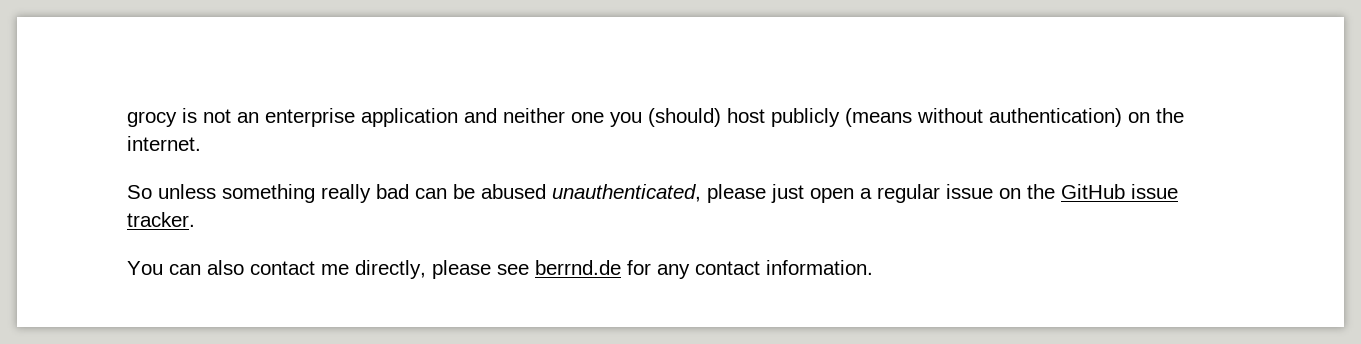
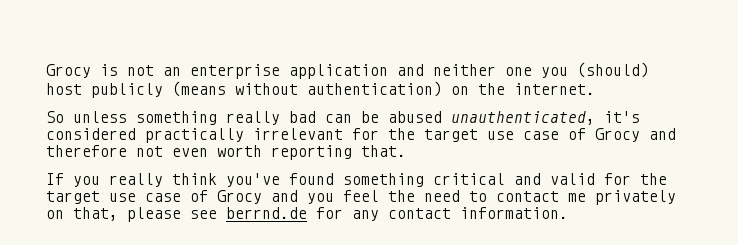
- grocy is not an enterprise application and neither one you (should) host publicly (means without authentication) on the internet.
+ Grocy is not an enterprise application and neither one you (should) host publicly (means without authentication) on the internet.
- So unless something really bad can be abused unauthenticated, please just open a regular issue on the GitHub issue tracker.
- You can also contact me directly, please see berrnd.de for any contact information.
+ So unless something really bad can be abused unauthenticated, it's considered practically irrelevant for the target use case of Grocy and therefore not even worth reporting that.
+ If you really think you've found something critical and valid for the target use case of Grocy and you feel the need to contact me privately on that, please see berrnd.de for any contact information.

